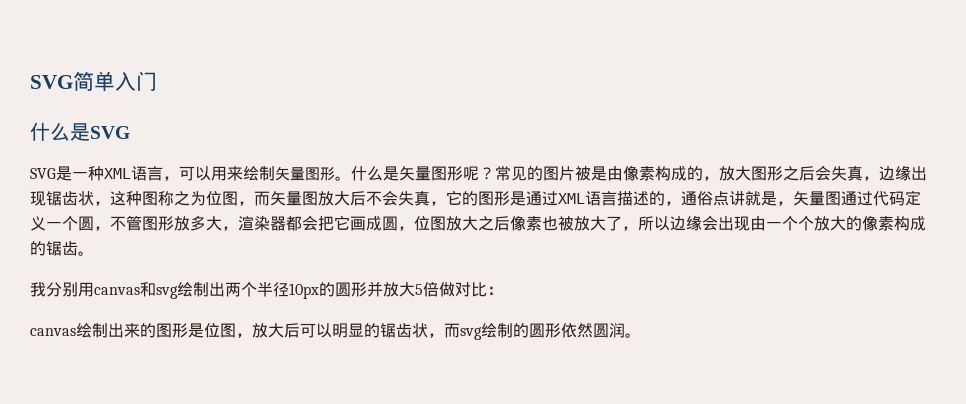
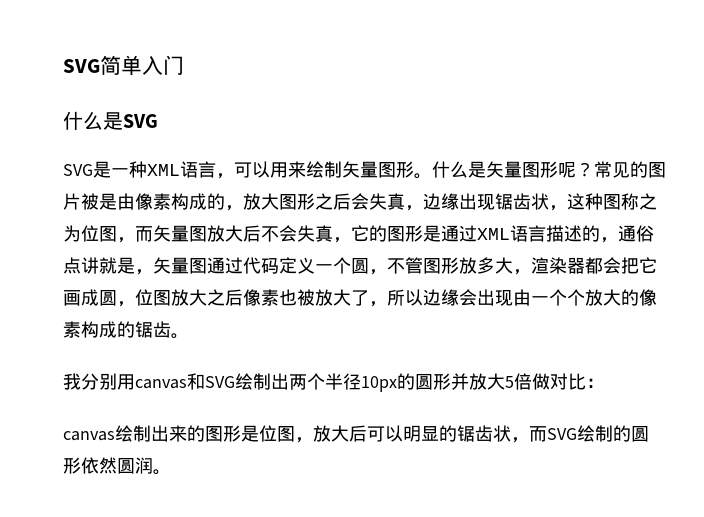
- 我分别用canvas和svg绘制出两个半径10px的圆形并放大5倍做对比：
+ 我分别用canvas和SVG绘制出两个半径10px的圆形并放大5倍做对比：
- canvas绘制出来的图形是位图，放大后可以明显的锯齿状，而svg绘制的圆形依然圆润。
+ canvas绘制出来的图形是位图，放大后可以明显的锯齿状，而SVG绘制的圆形依然圆润。

